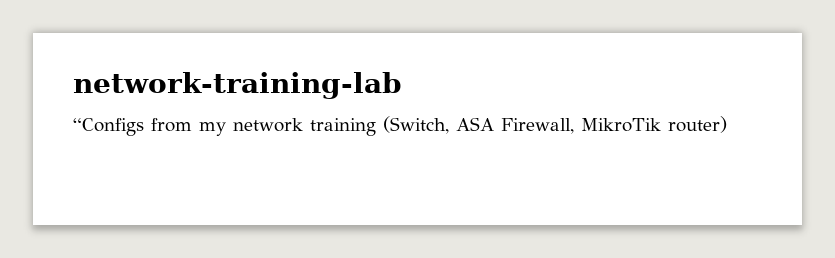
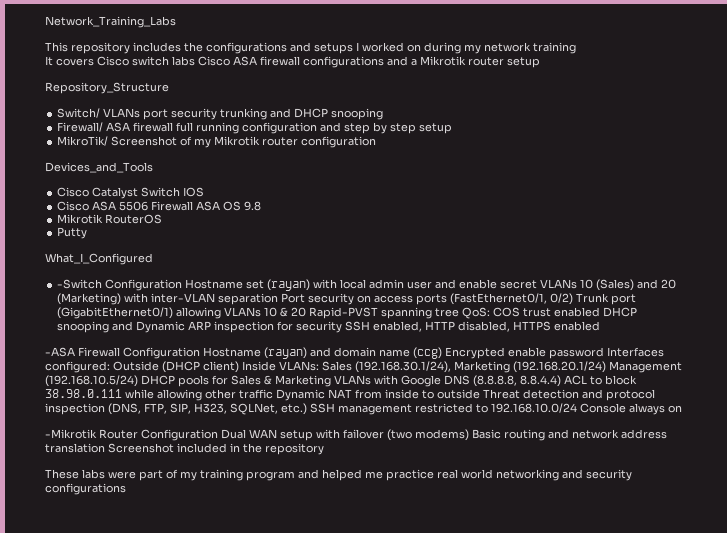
- network-training-lab
- “Configs from my network training (Switch, ASA Firewall, MikroTik router)
+ Network_Training_Labs
+ This repository includes the configurations and setups I worked on during my network training
+ It covers Cisco switch labs Cisco ASA firewall configurations and a Mikrotik router setup
+ Repository_Structure
+ Switch/ VLANs port security trunking and DHCP snooping
+ Firewall/ ASA firewall full running configuration and step by step setup
+ MikroTik/ Screenshot of my Mikrotik router configuration
+ Devices_and_Tools
+ Cisco Catalyst Switch IOS
+ Cisco ASA 5506 Firewall ASA OS 9.8
+ Mikrotik RouterOS
+ Putty
+ What_I_Configured
+ -Switch Configuration Hostname set (rayan) with local admin user and enable secret VLANs 10 (Sales) and 20 (Marketing) with inter-VLAN separation Port security on access ports (FastEthernet0/1, 0/2) Trunk port (GigabitEthernet0/1) allowing VLANs 10 & 20 Rapid-PVST spanning tree QoS: COS trust enabled DHCP snooping and Dynamic ARP inspection for security SSH enabled, HTTP disabled, HTTPS enabled
+ -ASA Firewall Configuration Hostname (rayan) and domain name (ccg) Encrypted enable password Interfaces configured: Outside (DHCP client) Inside VLANs: Sales (192.168.30.1/24), Marketing (192.168.20.1/24) Management (192.168.10.5/24) DHCP pools for Sales & Marketing VLANs with Google DNS (8.8.8.8, 8.8.4.4) ACL to block 38.98.0.111 while allowing other traffic Dynamic NAT from inside to outside Threat detection and protocol inspection (DNS, FTP, SIP, H323, SQLNet, etc.) SSH management restricted to 192.168.10.0/24 Console always on
+ -Mikrotik Router Configuration Dual WAN setup with failover (two modems) Basic routing and network address translation Screenshot included in the repository
+ These labs were part of my training program and helped me practice real world networking and security configurations

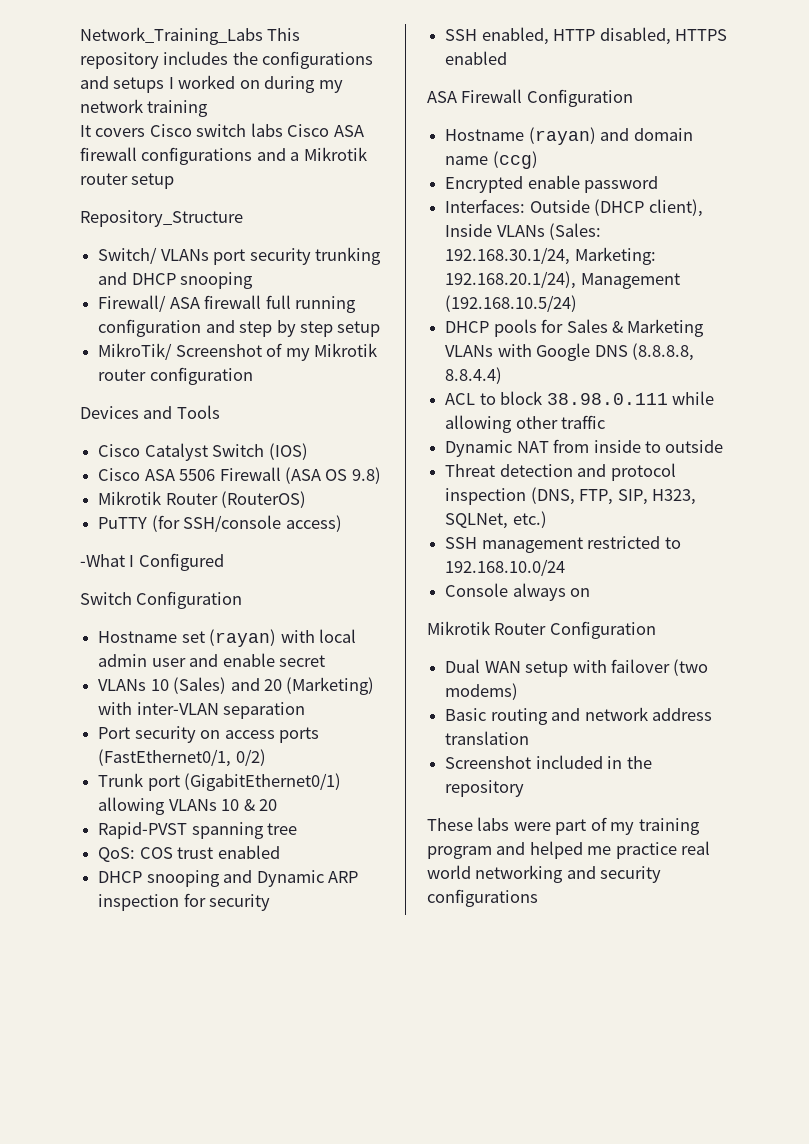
- Network_Training_Labs
- This repository includes the configurations and setups I worked on during my network training
+ Network_Training_Labs This repository includes the configurations and setups I worked on during my network training
- Devices_and_Tools
+ Devices and Tools
- Cisco Catalyst Switch IOS
+ Cisco Catalyst Switch (IOS)
- Cisco ASA 5506 Firewall ASA OS 9.8
- Mikrotik RouterOS
- Putty
- What_I_Configured
- -Switch Configuration Hostname set (rayan) with local admin user and enable secret VLANs 10 (Sales) and 20 (Marketing) with inter-VLAN separation Port security on access ports (FastEthernet0/1, 0/2) Trunk port (GigabitEthernet0/1) allowing VLANs 10 & 20 Rapid-PVST spanning tree QoS: COS trust enabled DHCP snooping and Dynamic ARP inspection for security SSH enabled, HTTP disabled, HTTPS enabled
+ Cisco ASA 5506 Firewall (ASA OS 9.8)
+ Mikrotik Router (RouterOS)
+ PuTTY (for SSH/console access)
+ -What I Configured
+ Switch Configuration
+ Hostname set (rayan) with local admin user and enable secret
+ VLANs 10 (Sales) and 20 (Marketing) with inter-VLAN separation
+ Port security on access ports (FastEthernet0/1, 0/2)
+ Trunk port (GigabitEthernet0/1) allowing VLANs 10 & 20
+ Rapid-PVST spanning tree
+ QoS: COS trust enabled
+ DHCP snooping and Dynamic ARP inspection for security
+ SSH enabled, HTTP disabled, HTTPS enabled
- -ASA Firewall Configuration Hostname (rayan) and domain name (ccg) Encrypted enable password Interfaces configured: Outside (DHCP client) Inside VLANs: Sales (192.168.30.1/24), Marketing (192.168.20.1/24) Management (192.168.10.5/24) DHCP pools for Sales & Marketing VLANs with Google DNS (8.8.8.8, 8.8.4.4) ACL to block 38.98.0.111 while allowing other traffic Dynamic NAT from inside to outside Threat detection and protocol inspection (DNS, FTP, SIP, H323, SQLNet, etc.) SSH management restricted to 192.168.10.0/24 Console always on
+ ASA Firewall Configuration
+ Hostname (rayan) and domain name (ccg)
+ Encrypted enable password
+ Interfaces: Outside (DHCP client), Inside VLANs (Sales: 192.168.30.1/24, Marketing: 192.168.20.1/24), Management (192.168.10.5/24)
+ DHCP pools for Sales & Marketing VLANs with Google DNS (8.8.8.8, 8.8.4.4)
+ ACL to block 38.98.0.111 while allowing other traffic
+ Dynamic NAT from inside to outside
+ Threat detection and protocol inspection (DNS, FTP, SIP, H323, SQLNet, etc.)
+ SSH management restricted to 192.168.10.0/24
+ Console always on
- -Mikrotik Router Configuration Dual WAN setup with failover (two modems) Basic routing and network address translation Screenshot included in the repository
+ Mikrotik Router Configuration
+ Dual WAN setup with failover (two modems)
+ Basic routing and network address translation
+ Screenshot included in the repository

